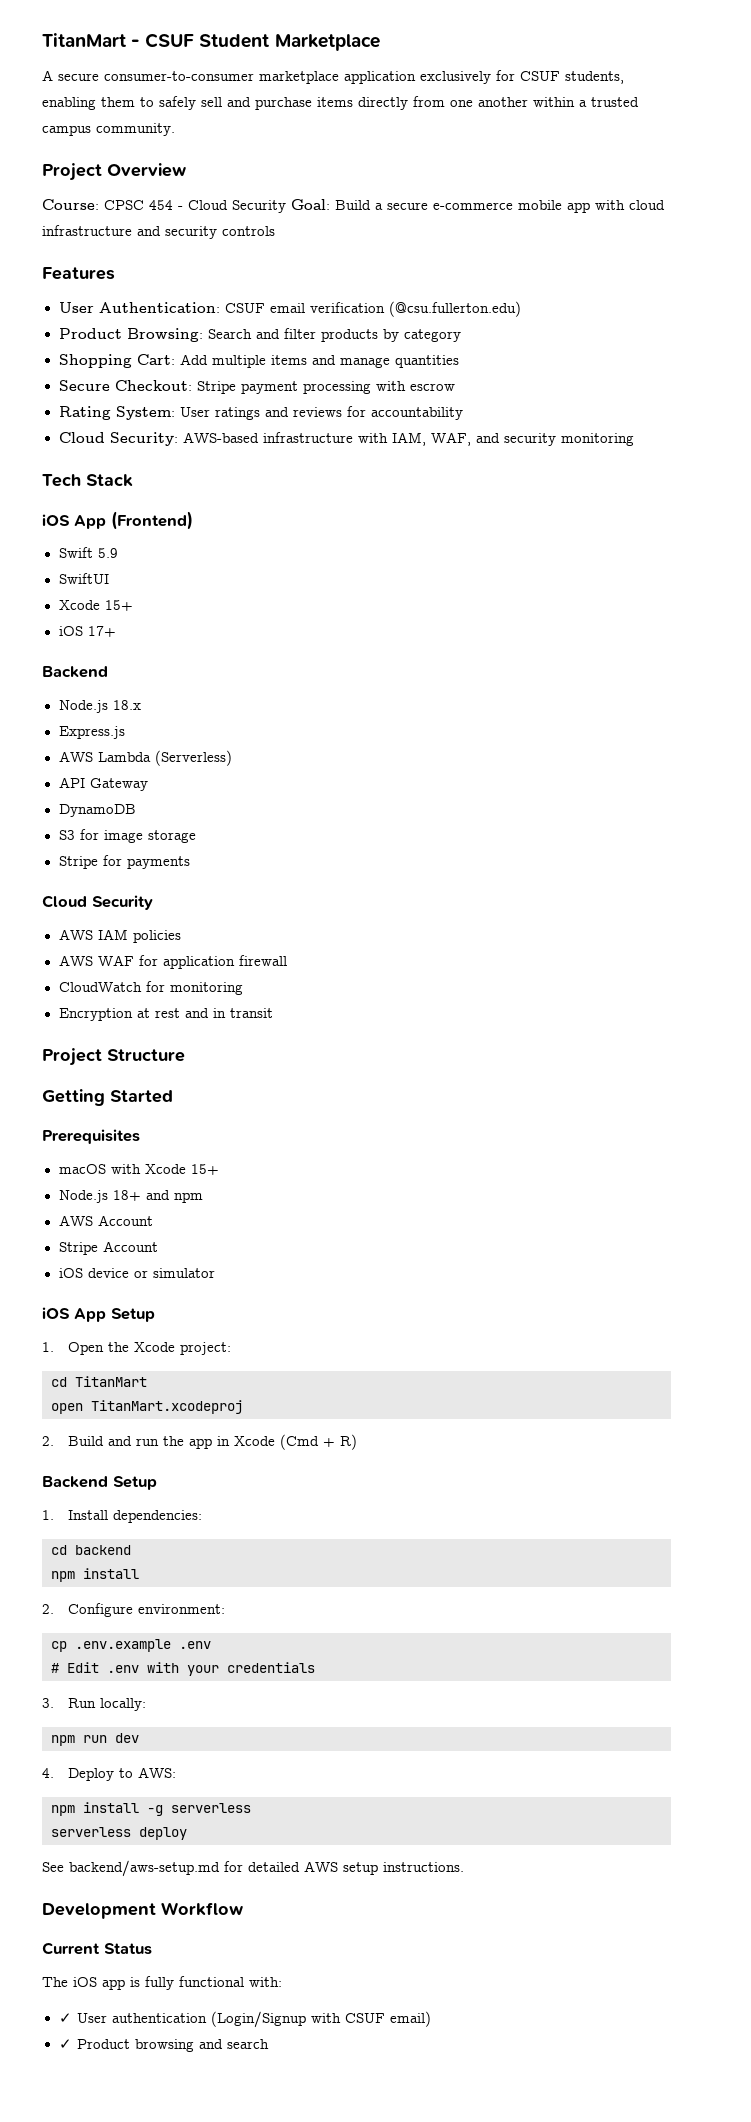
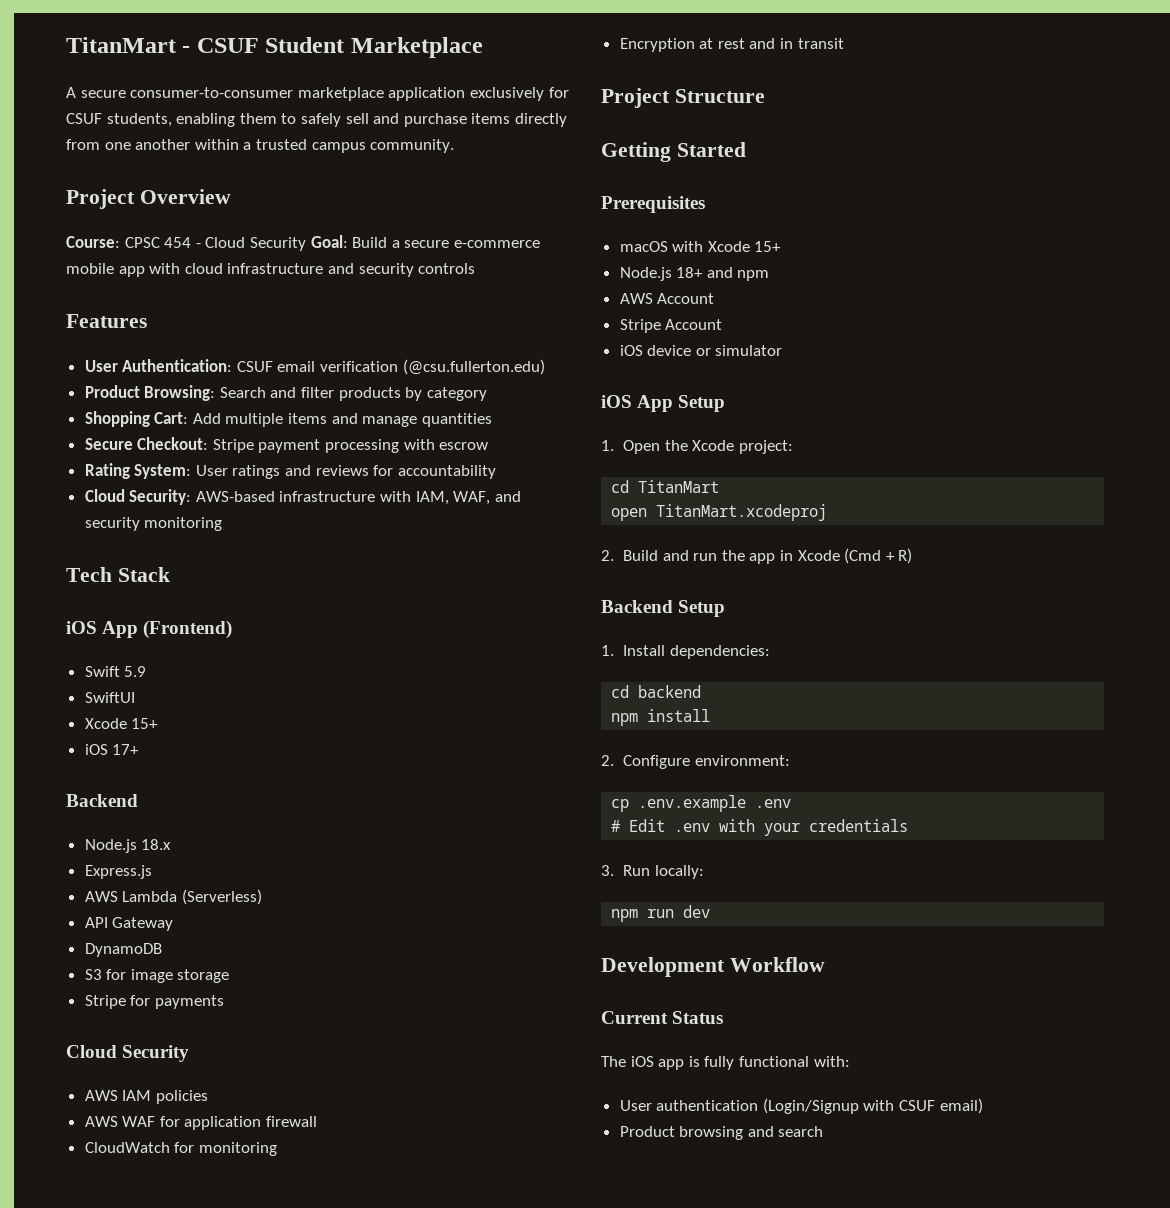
- 4. Deploy to AWS:
- npm install -g serverless
- serverless deploy
- See backend/aws-setup.md for detailed AWS setup instructions.
- ✓ User authentication (Login/Signup with CSUF email)
+ User authentication (Login/Signup with CSUF email)
- ✓ Product browsing and search
+ Product browsing and search

